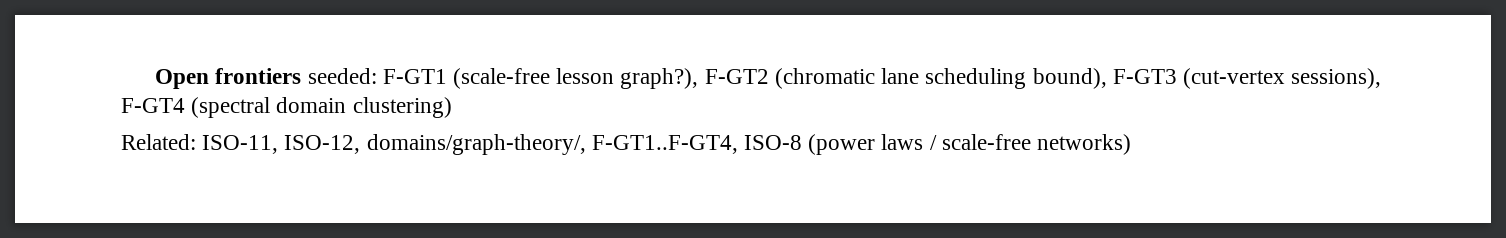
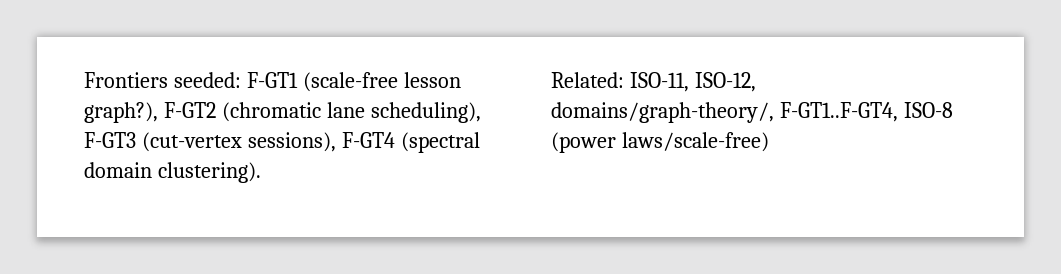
- Open frontiers seeded: F-GT1 (scale-free lesson graph?), F-GT2 (chromatic lane scheduling bound), F-GT3 (cut-vertex sessions), F-GT4 (spectral domain clustering)
+ Frontiers seeded: F-GT1 (scale-free lesson graph?), F-GT2 (chromatic lane scheduling), F-GT3 (cut-vertex sessions), F-GT4 (spectral domain clustering).
- Related: ISO-11, ISO-12, domains/graph-theory/, F-GT1..F-GT4, ISO-8 (power laws / scale-free networks)
+ Related: ISO-11, ISO-12, domains/graph-theory/, F-GT1..F-GT4, ISO-8 (power laws/scale-free)

